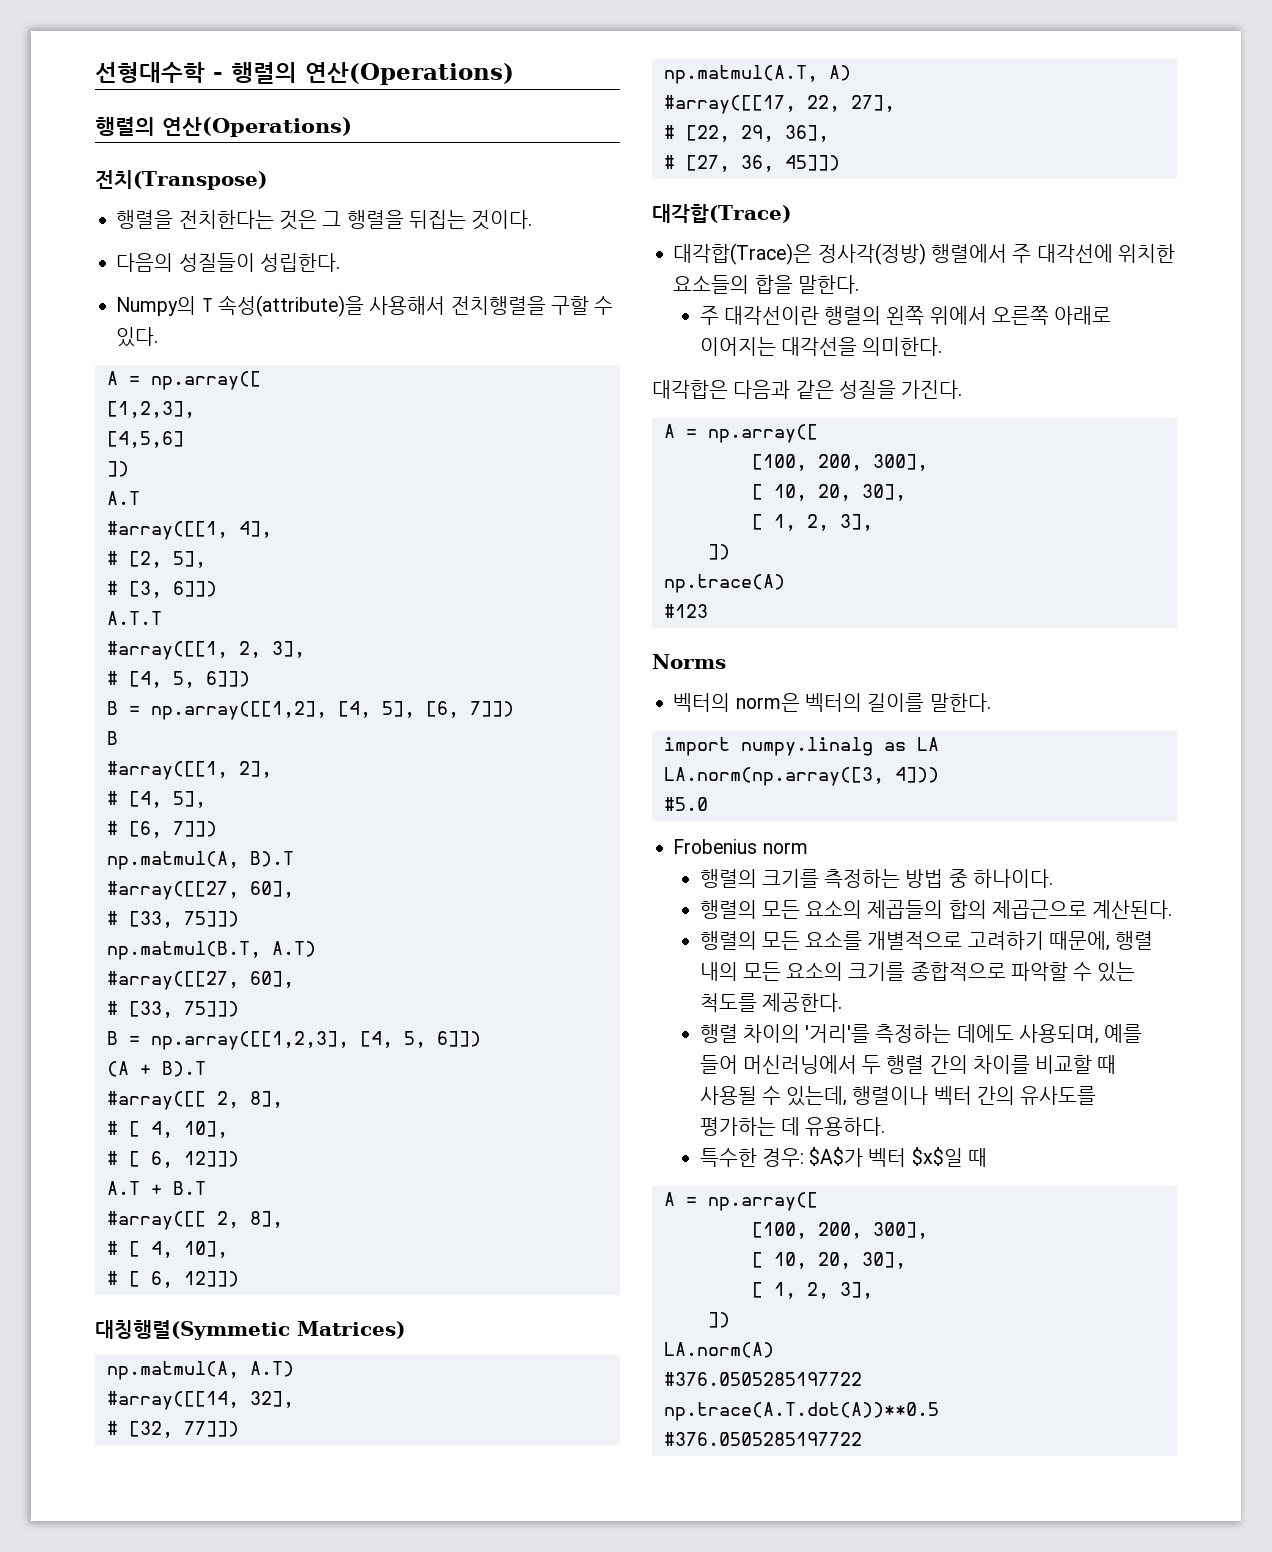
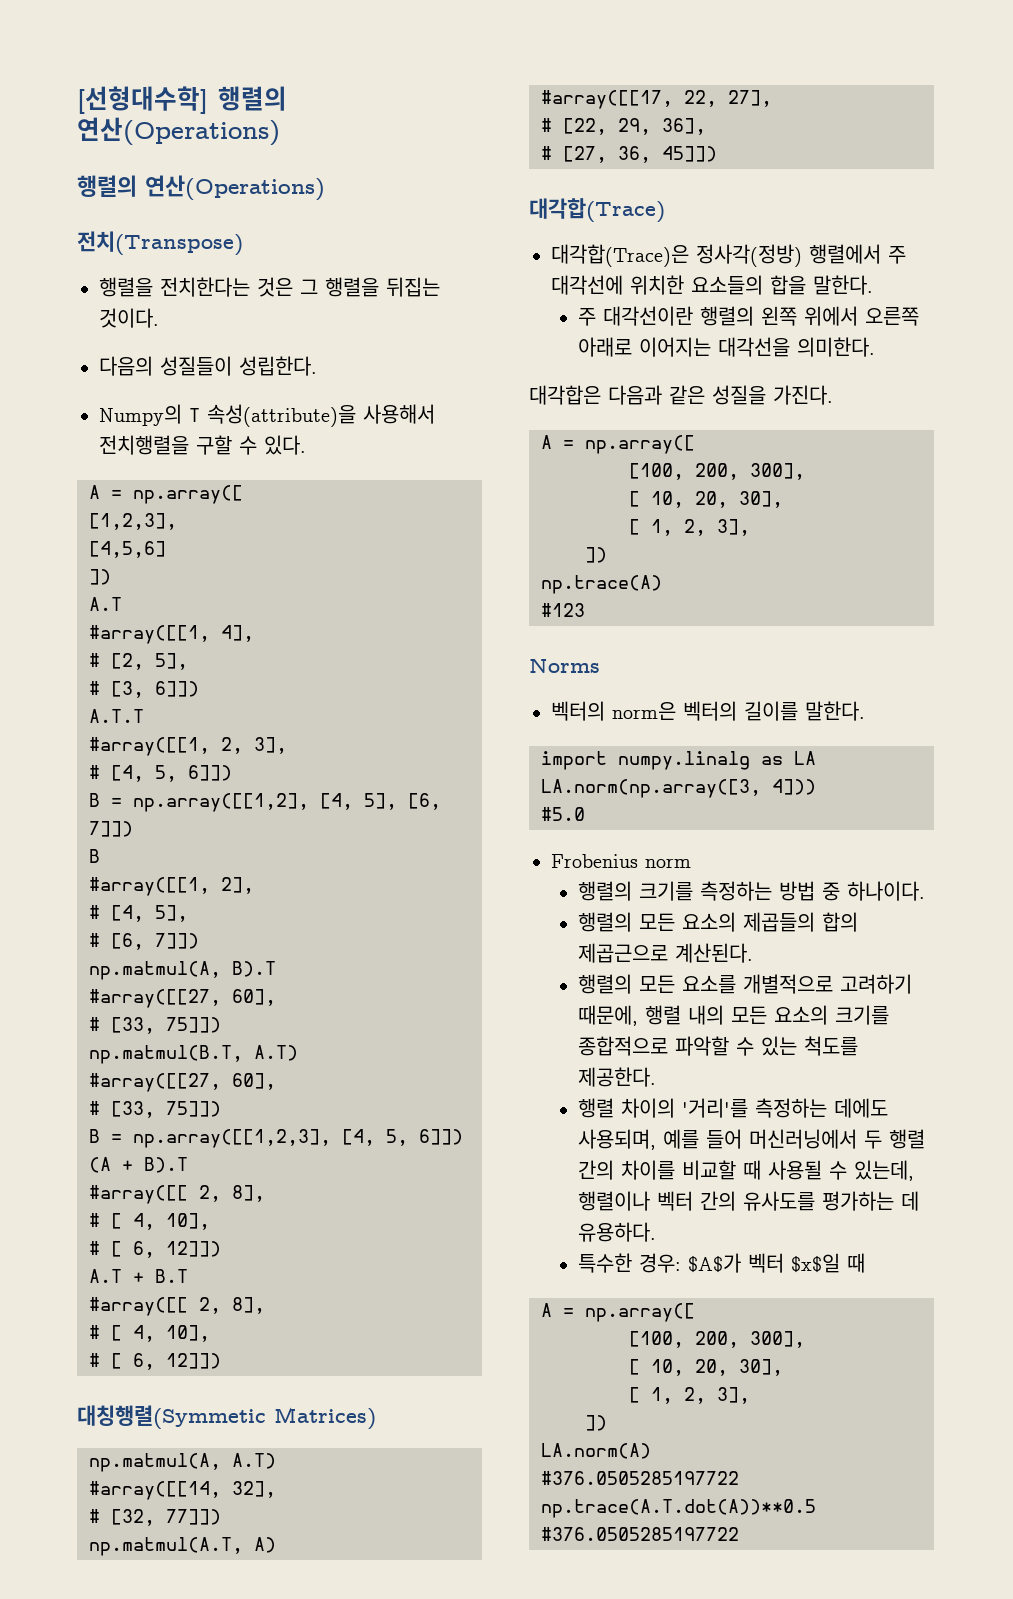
- 선형대수학 - 행렬의 연산(Operations)
+ [선형대수학] 행렬의 연산(Operations)

